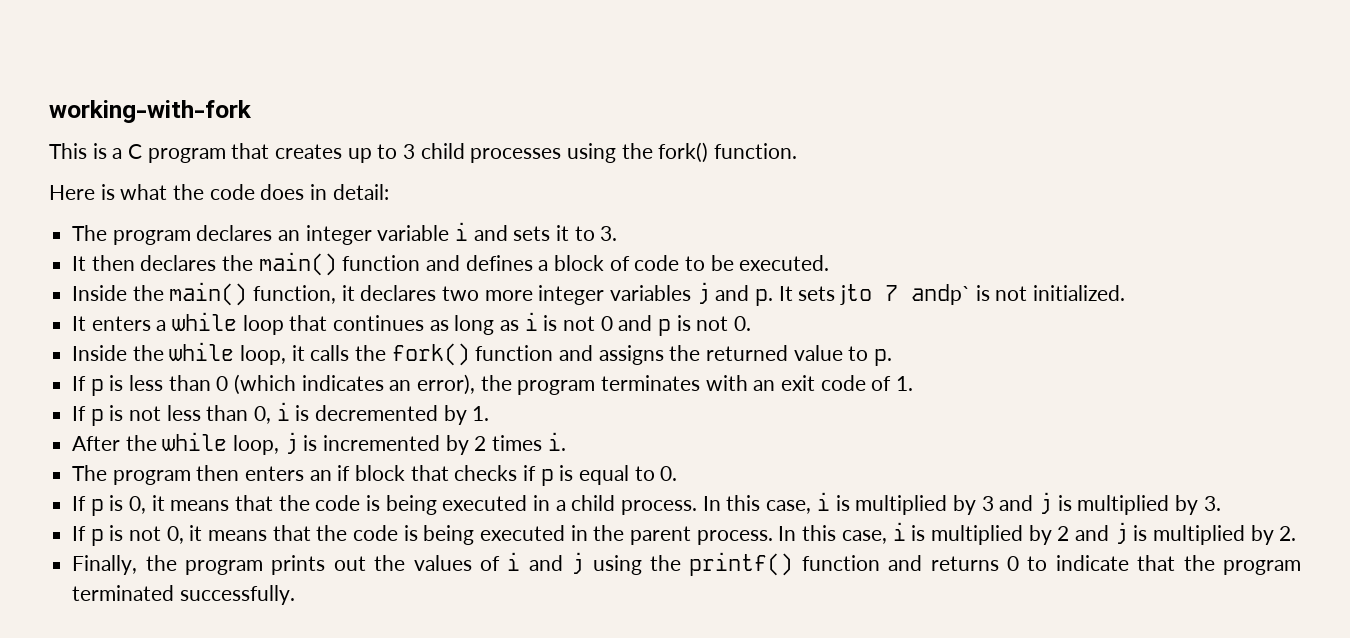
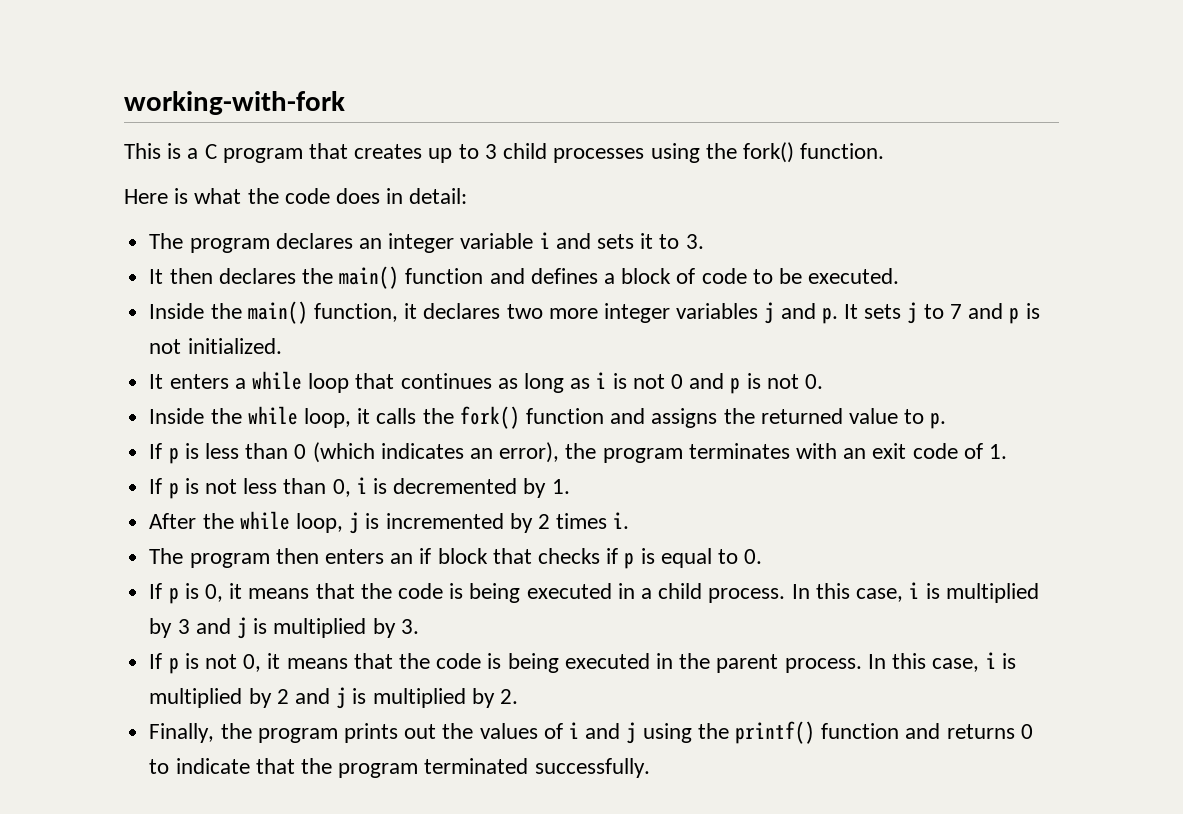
- Inside the main() function, it declares two more integer variables j and p. It sets jto 7 andp` is not initialized.
+ Inside the main() function, it declares two more integer variables j and p. It sets j to 7 and p is not initialized.

